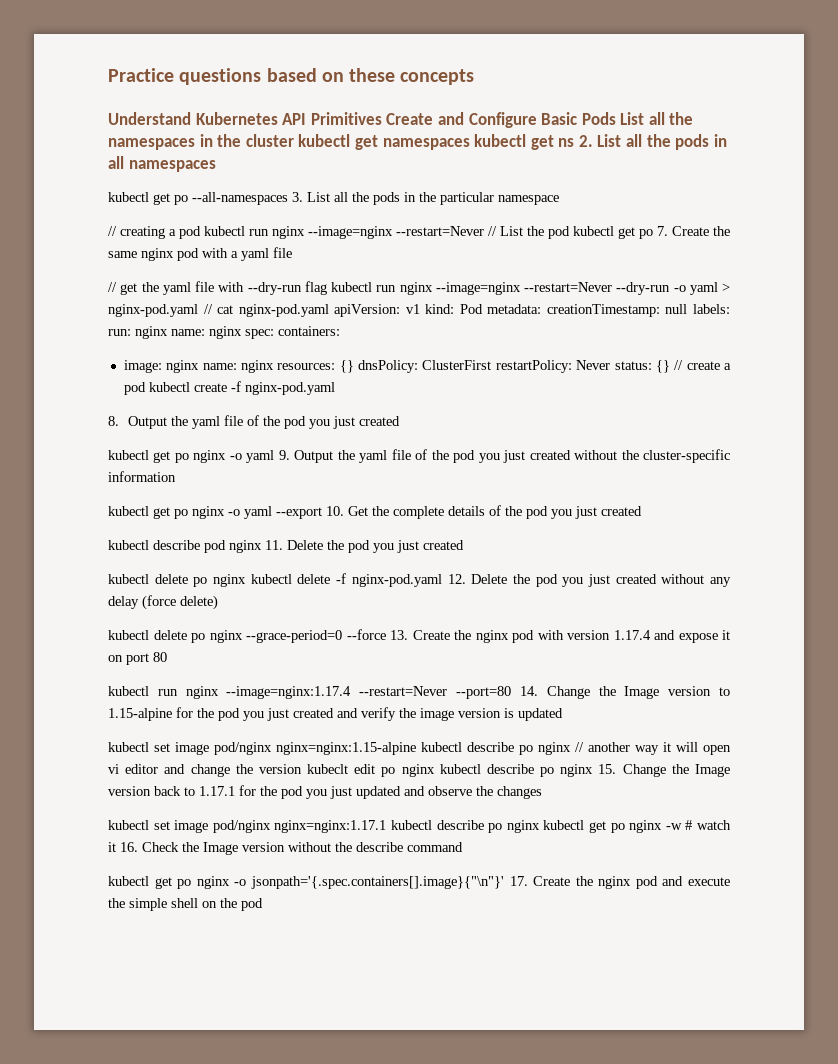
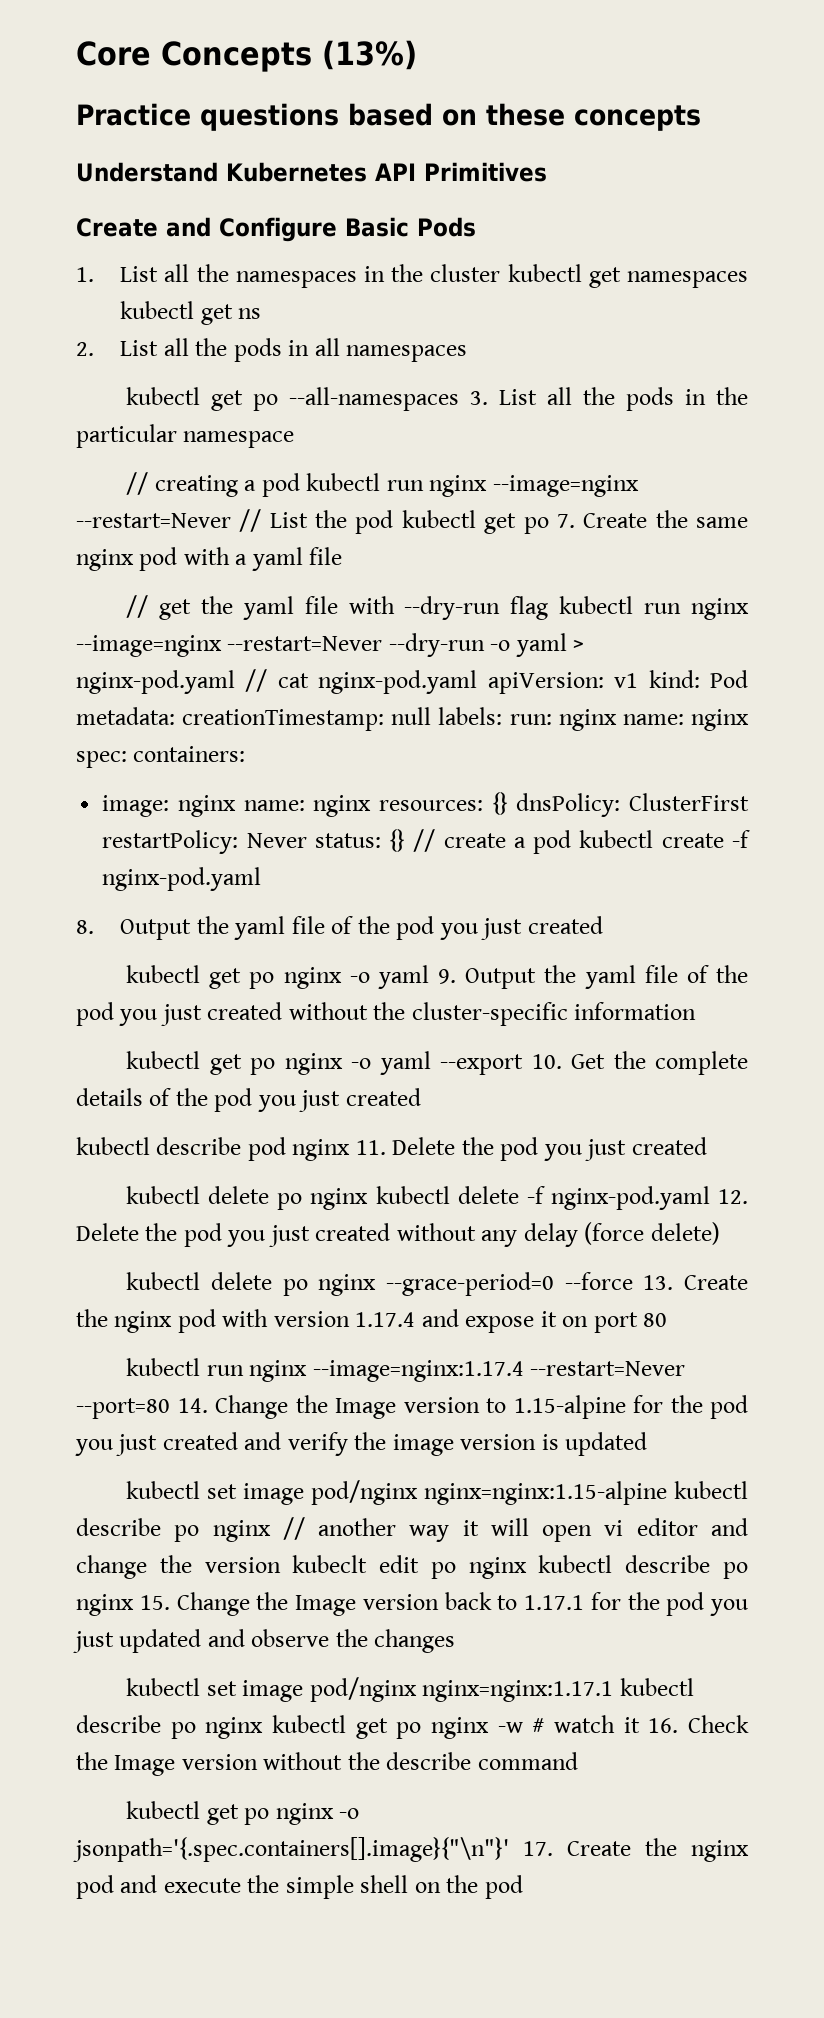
+ Core Concepts (13%)
- Understand Kubernetes API Primitives Create and Configure Basic Pods List all the namespaces in the cluster kubectl get namespaces kubectl get ns 2. List all the pods in all namespaces
+ Understand Kubernetes API Primitives
+ Create and Configure Basic Pods
+ 1. List all the namespaces in the cluster kubectl get namespaces kubectl get ns
+ 2. List all the pods in all namespaces

